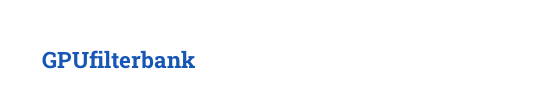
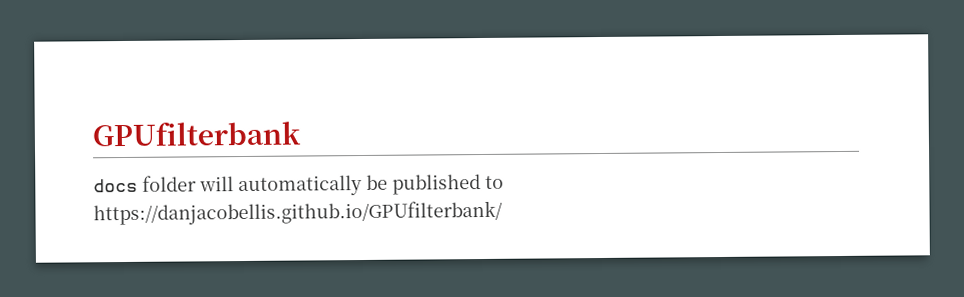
+ docs folder will automatically be published to https://danjacobellis.github.io/GPUfilterbank/

